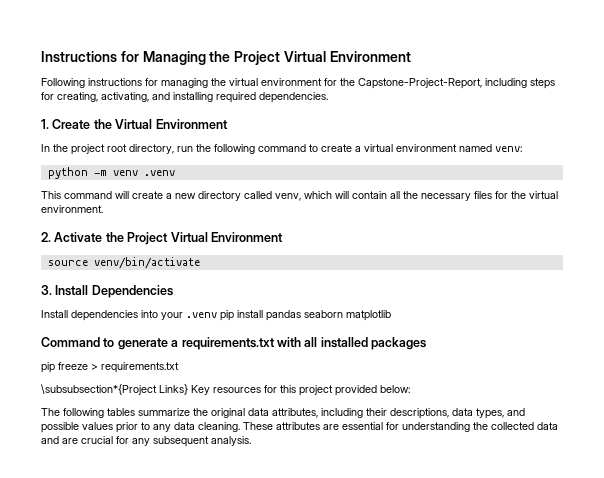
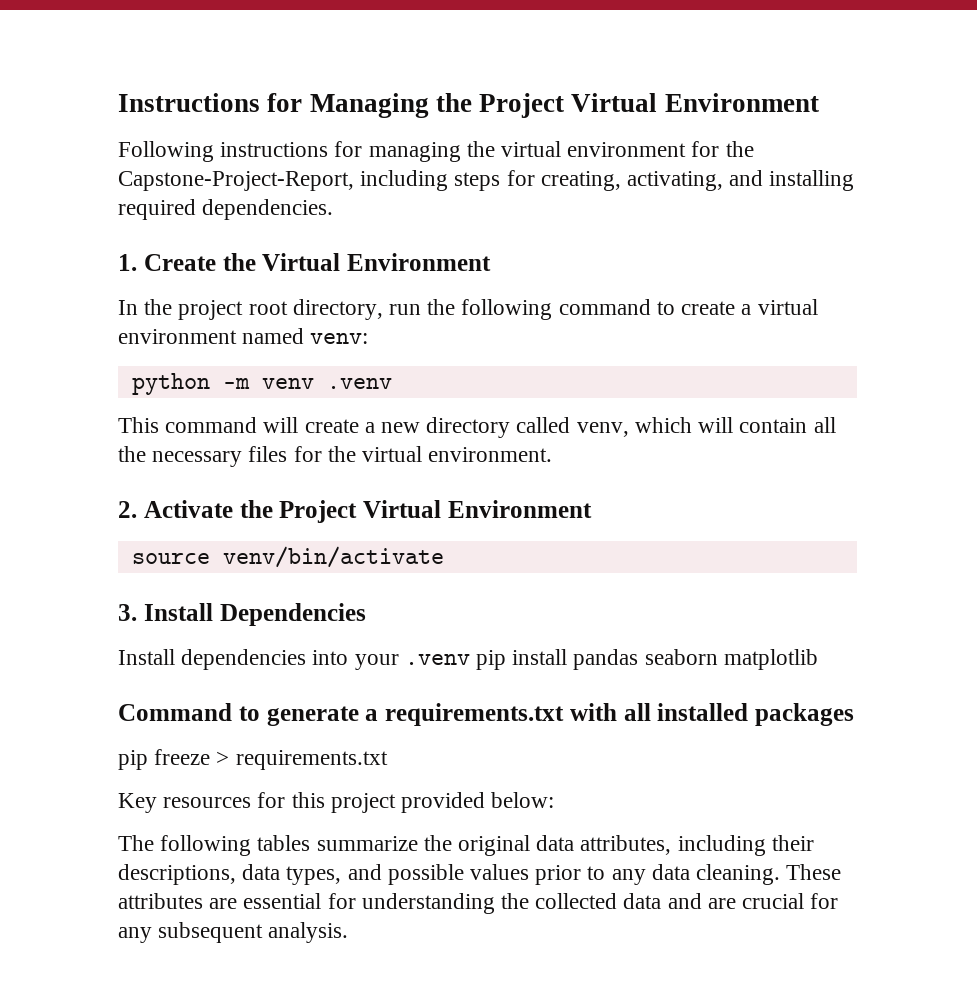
- \subsubsection*{Project Links} Key resources for this project provided below:
+ Key resources for this project provided below:

